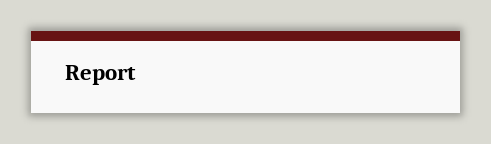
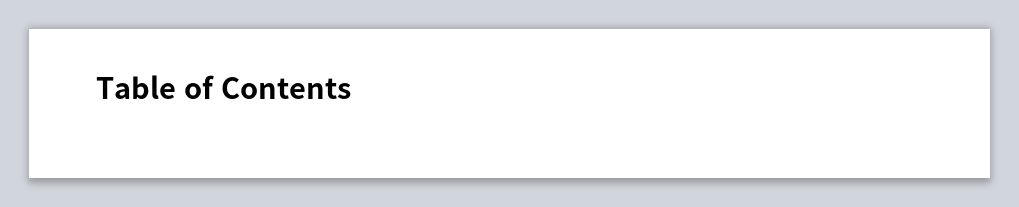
- Report
+ Table of Contents

